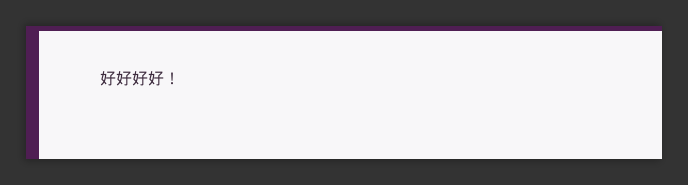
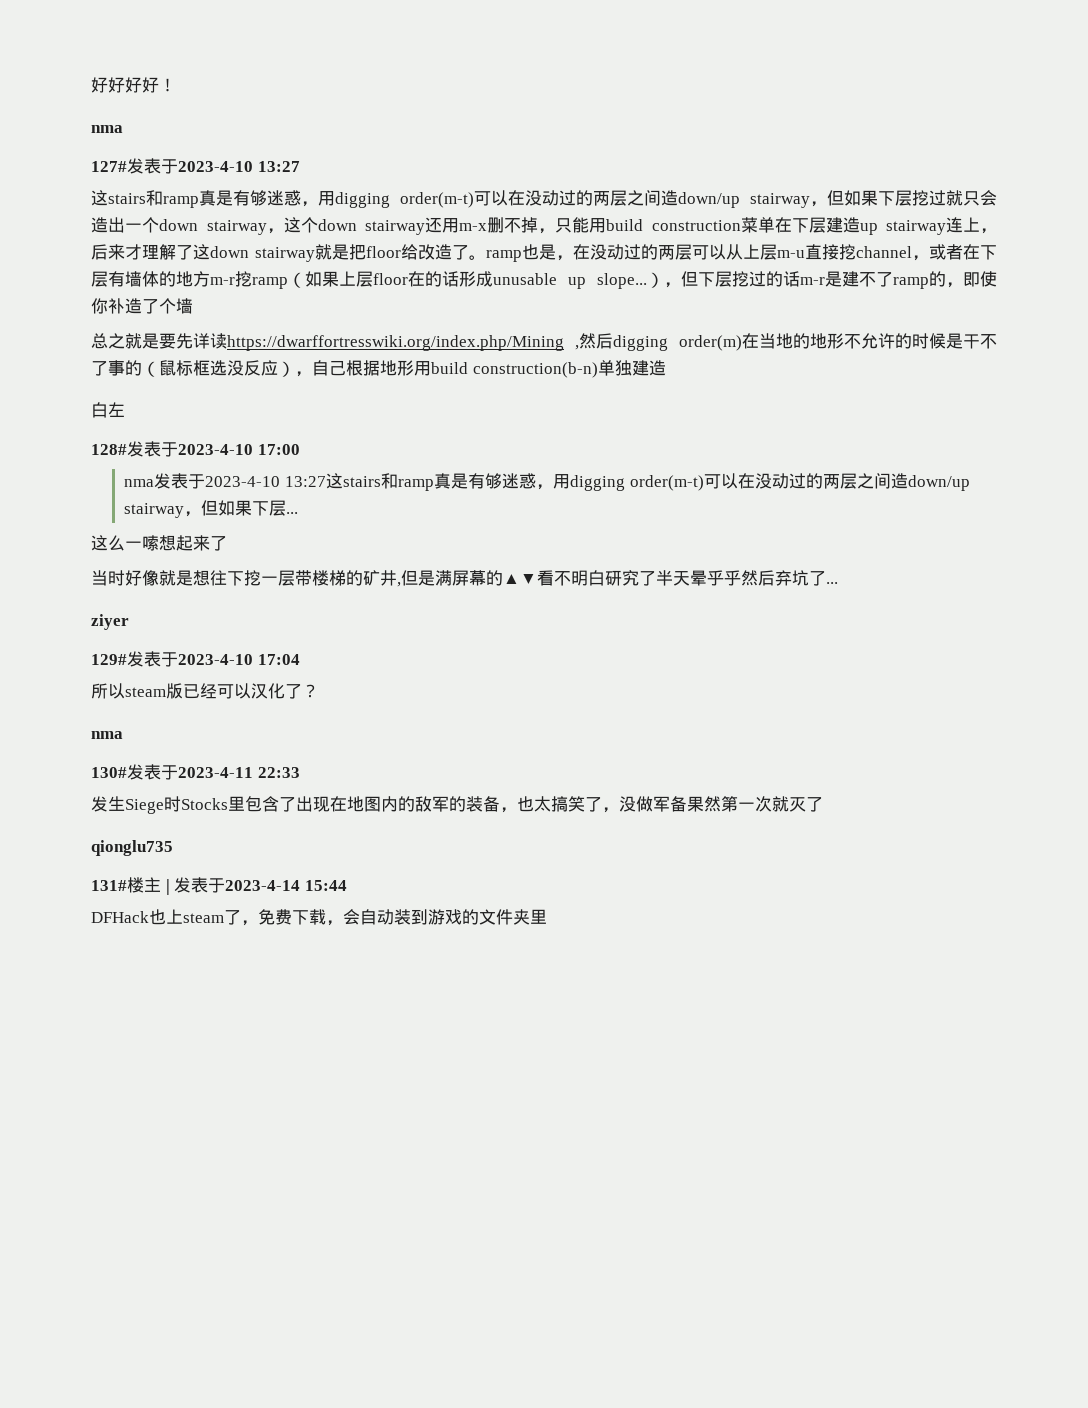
  好好好好！
+ nma
+ 127#发表于2023-4-10 13:27
+ 这stairs和ramp真是有够迷惑，用digging order(m-t)可以在没动过的两层之间造down/up stairway，但如果下层挖过就只会造出一个down stairway，这个down stairway还用m-x删不掉，只能用build construction菜单在下层建造up stairway连上，后来才理解了这down stairway就是把floor给改造了。ramp也是，在没动过的两层可以从上层m-u直接挖channel，或者在下层有墙体的地方m-r挖ramp（如果上层floor在的话形成unusable up slope...），但下层挖过的话m-r是建不了ramp的，即使你补造了个墙
+ 总之就是要先详读https://dwarffortresswiki.org/index.php/Mining ,然后digging order(m)在当地的地形不允许的时候是干不了事的（鼠标框选没反应），自己根据地形用build construction(b-n)单独建造
+ 白左
+ 128#发表于2023-4-10 17:00
+ nma发表于2023-4-10 13:27这stairs和ramp真是有够迷惑，用digging order(m-t)可以在没动过的两层之间造down/up stairway，但如果下层...
+ 这么一嗦想起来了
+ 当时好像就是想往下挖一层带楼梯的矿井,但是满屏幕的▲▼看不明白研究了半天晕乎乎然后弃坑了...
+ ziyer
+ 129#发表于2023-4-10 17:04
+ 所以steam版已经可以汉化了？
+ nma
+ 130#发表于2023-4-11 22:33
+ 发生Siege时Stocks里包含了出现在地图内的敌军的装备，也太搞笑了，没做军备果然第一次就灭了
+ qionglu735
+ 131#楼主 | 发表于2023-4-14 15:44
+ DFHack也上steam了，免费下载，会自动装到游戏的文件夹里

